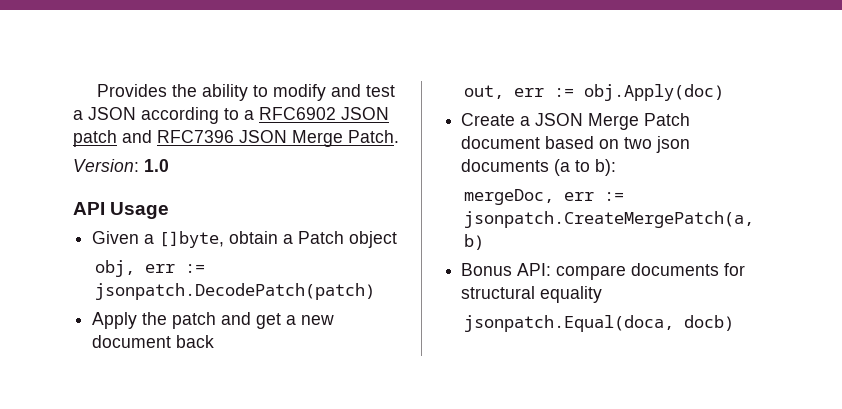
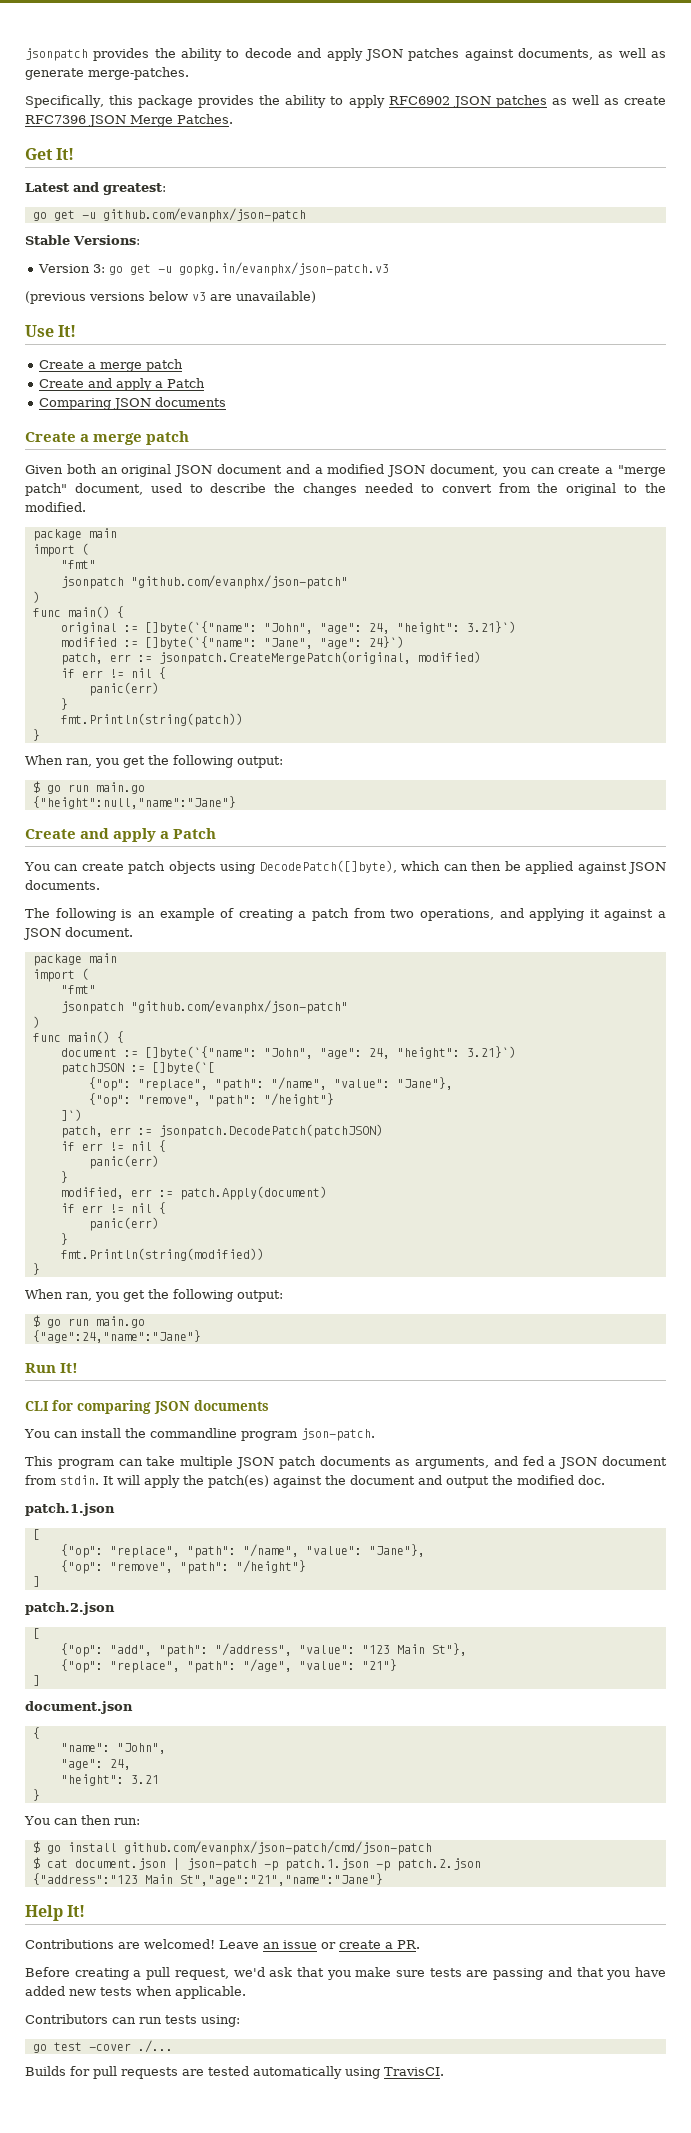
- Provides the ability to modify and test a JSON according to a RFC6902 JSON patch and RFC7396 JSON Merge Patch.
- Version: 1.0
- API Usage
- Given a []byte, obtain a Patch object
- obj, err := jsonpatch.DecodePatch(patch)
- Apply the patch and get a new document back
- out, err := obj.Apply(doc)
- Create a JSON Merge Patch document based on two json documents (a to b):
- mergeDoc, err := jsonpatch.CreateMergePatch(a, b)
- Bonus API: compare documents for structural equality
- jsonpatch.Equal(doca, docb)
+ jsonpatch provides the ability to decode and apply JSON patches against documents, as well as generate merge-patches.
+ Specifically, this package provides the ability to apply RFC6902 JSON patches as well as create RFC7396 JSON Merge Patches.
+ Get It!
+ Latest and greatest:
+ go get -u github.com/evanphx/json-patch
+ Stable Versions:
+ Version 3: go get -u gopkg.in/evanphx/json-patch.v3
+ (previous versions below v3 are unavailable)
+ Use It!
+ Create a merge patch
+ Create and apply a Patch
+ Comparing JSON documents
+ Create a merge patch
+ Given both an original JSON document and a modified JSON document, you can create a "merge patch" document, used to describe the changes needed to convert from the original to the modified.
+ package main
+ import (
+ "fmt"
+ jsonpatch "github.com/evanphx/json-patch"
+ )
+ func main() {
+ original := []byte(`{"name": "John", "age": 24, "height": 3.21}`)
+ modified := []byte(`{"name": "Jane", "age": 24}`)
+ patch, err := jsonpatch.CreateMergePatch(original, modified)
+ if err != nil {
+ panic(err)
+ }
+ fmt.Println(string(patch))
+ }
+ When ran, you get the following output:
+ $ go run main.go
+ {"height":null,"name":"Jane"}
+ Create and apply a Patch
+ You can create patch objects using DecodePatch([]byte), which can then be applied against JSON documents.
+ The following is an example of creating a patch from two operations, and applying it against a JSON document.
+ package main
+ import (
+ "fmt"
+ jsonpatch "github.com/evanphx/json-patch"
+ )
+ func main() {
+ document := []byte(`{"name": "John", "age": 24, "height": 3.21}`)
+ patchJSON := []byte(`[
+ {"op": "replace", "path": "/name", "value": "Jane"},
+ {"op": "remove", "path": "/height"}
+ ]`)
+ patch, err := jsonpatch.DecodePatch(patchJSON)
+ if err != nil {
+ panic(err)
+ }
+ modified, err := patch.Apply(document)
+ if err != nil {
+ panic(err)
+ }
+ fmt.Println(string(modified))
+ }
+ When ran, you get the following output:
+ $ go run main.go
+ {"age":24,"name":"Jane"}
+ Run It!
+ CLI for comparing JSON documents
+ You can install the commandline program json-patch.
+ This program can take multiple JSON patch documents as arguments, and fed a JSON document from stdin. It will apply the patch(es) against the document and output the modified doc.
+ patch.1.json
+ [
+ {"op": "replace", "path": "/name", "value": "Jane"},
+ {"op": "remove", "path": "/height"}
+ ]
+ patch.2.json
+ [
+ {"op": "add", "path": "/address", "value": "123 Main St"},
+ {"op": "replace", "path": "/age", "value": "21"}
+ ]
+ document.json
+ {
+ "name": "John",
+ "age": 24,
+ "height": 3.21
+ }
+ You can then run:
+ $ go install github.com/evanphx/json-patch/cmd/json-patch
+ $ cat document.json | json-patch -p patch.1.json -p patch.2.json
+ {"address":"123 Main St","age":"21","name":"Jane"}
+ Help It!
+ Contributions are welcomed! Leave an issue or create a PR.
+ Before creating a pull request, we'd ask that you make sure tests are passing and that you have added new tests when applicable.
+ Contributors can run tests using:
+ go test -cover ./...
+ Builds for pull requests are tested automatically using TravisCI.

